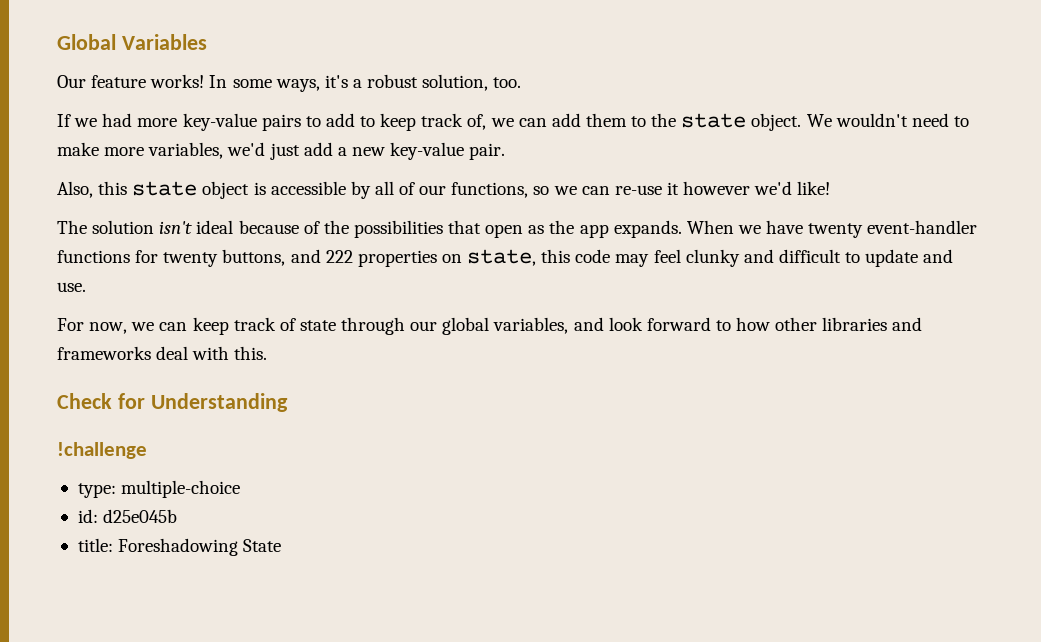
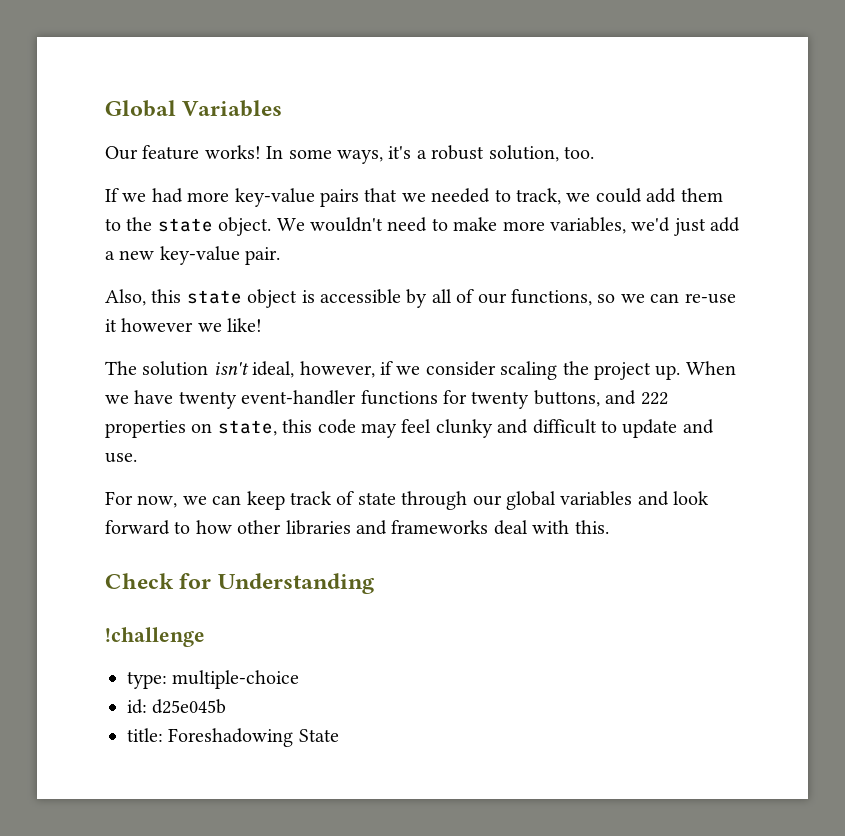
- If we had more key-value pairs to add to keep track of, we can add them to the state object.
+ If we had more key-value pairs that we needed to track, we could add them to the state object.
- Also, this state object is accessible by all of our functions, so we can re-use it however we'd like!
+ Also, this state object is accessible by all of our functions, so we can re-use it however we like!
- The solution isn't ideal because of the possibilities that open as the app expands.
+ The solution isn't ideal, however, if we consider scaling the project up.
- For now, we can keep track of state through our global variables, and look forward to how other libraries and frameworks deal with this.
+ For now, we can keep track of state through our global variables and look forward to how other libraries and frameworks deal with this.

